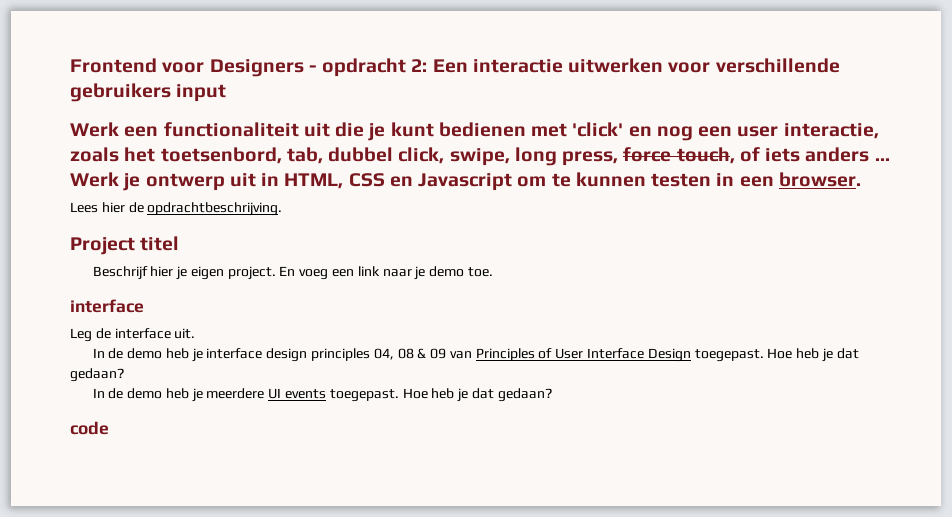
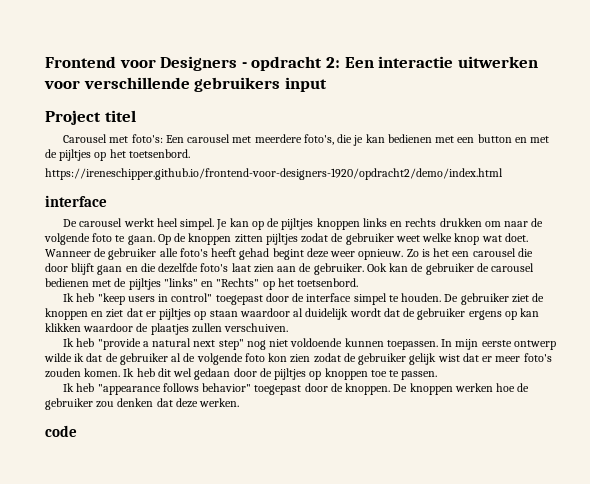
- Werk een functionaliteit uit die je kunt bedienen met 'click' en nog een user interactie, zoals het toetsenbord, tab, dubbel click, swipe, long press, force touch, of iets anders ... Werk je ontwerp uit in HTML, CSS en Javascript om te kunnen testen in een browser.
- Lees hier de opdrachtbeschrijving.
  Project titel
- Beschrijf hier je eigen project. En voeg een link naar je demo toe.
+ Carousel met foto's: Een carousel met meerdere foto's, die je kan bedienen met een button en met de pijltjes op het toetsenbord.
+ https://ireneschipper.github.io/frontend-voor-designers-1920/opdracht2/demo/index.html
  interface
- Leg de interface uit.
- In de demo heb je interface design principles 04, 08 & 09 van Principles of User Interface Design toegepast. Hoe heb je dat gedaan?
- In de demo heb je meerdere UI events toegepast. Hoe heb je dat gedaan?
+ De carousel werkt heel simpel. Je kan op de pijltjes knoppen links en rechts drukken om naar de volgende foto te gaan. Op de knoppen zitten pijltjes zodat de gebruiker weet welke knop wat doet. Wanneer de gebruiker alle foto's heeft gehad begint deze weer opnieuw. Zo is het een carousel die door blijft gaan en die dezelfde foto's laat zien aan de gebruiker. Ook kan de gebruiker de carousel bedienen met de pijltjes "links" en "Rechts" op het toetsenbord.
+ Ik heb "keep users in control" toegepast door de interface simpel te houden. De gebruiker ziet de knoppen en ziet dat er pijltjes op staan waardoor al duidelijk wordt dat de gebruiker ergens op kan klikken waardoor de plaatjes zullen verschuiven.
+ Ik heb "provide a natural next step" nog niet voldoende kunnen toepassen. In mijn eerste ontwerp wilde ik dat de gebruiker al de volgende foto kon zien zodat de gebruiker gelijk wist dat er meer foto's zouden komen. Ik heb dit wel gedaan door de pijltjes op knoppen toe te passen.
+ Ik heb "appearance follows behavior" toegepast door de knoppen. De knoppen werken hoe de gebruiker zou denken dat deze werken.

